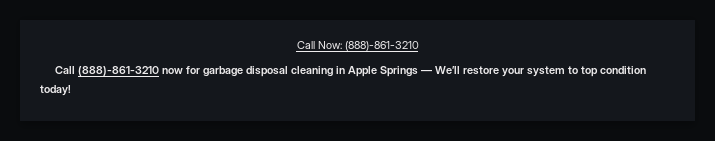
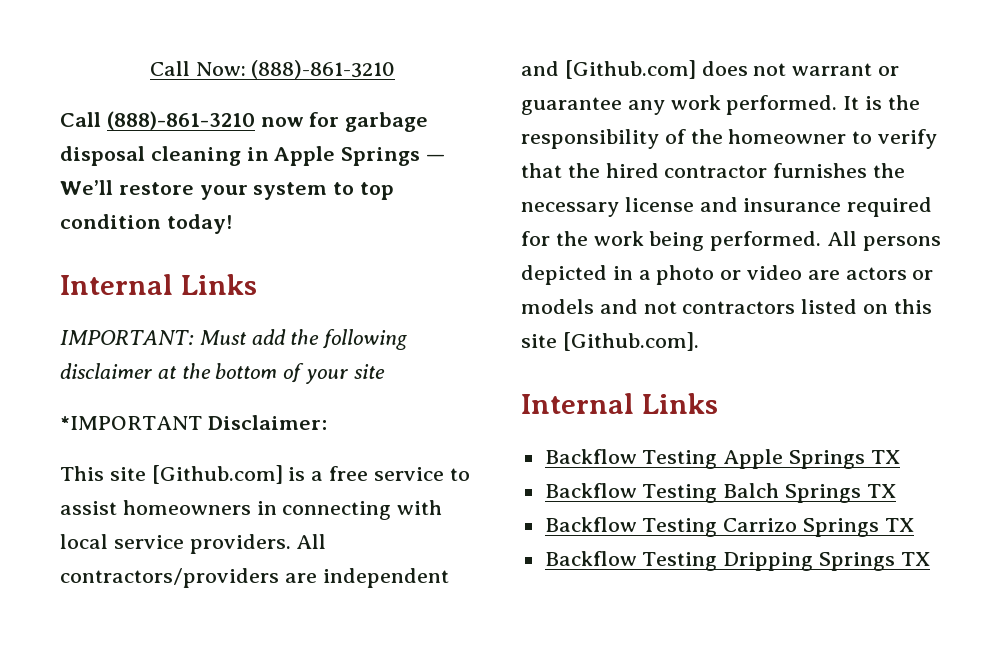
  Call (888)-861-3210 now for garbage disposal cleaning in Apple Springs — We’ll restore your system to top condition today!
+ Internal Links
+ IMPORTANT: Must add the following disclaimer at the bottom of your site
+ *IMPORTANT Disclaimer:
+ This site [Github.com] is a free service to assist homeowners in connecting with local service providers. All contractors/providers are independent and [Github.com] does not warrant or guarantee any work performed. It is the responsibility of the homeowner to verify that the hired contractor furnishes the necessary license and insurance required for the work being performed. All persons depicted in a photo or video are actors or models and not contractors listed on this site [Github.com].
+ Internal Links
+ Backflow Testing Apple Springs TX
+ Backflow Testing Balch Springs TX
+ Backflow Testing Carrizo Springs TX
+ Backflow Testing Dripping Springs TX

